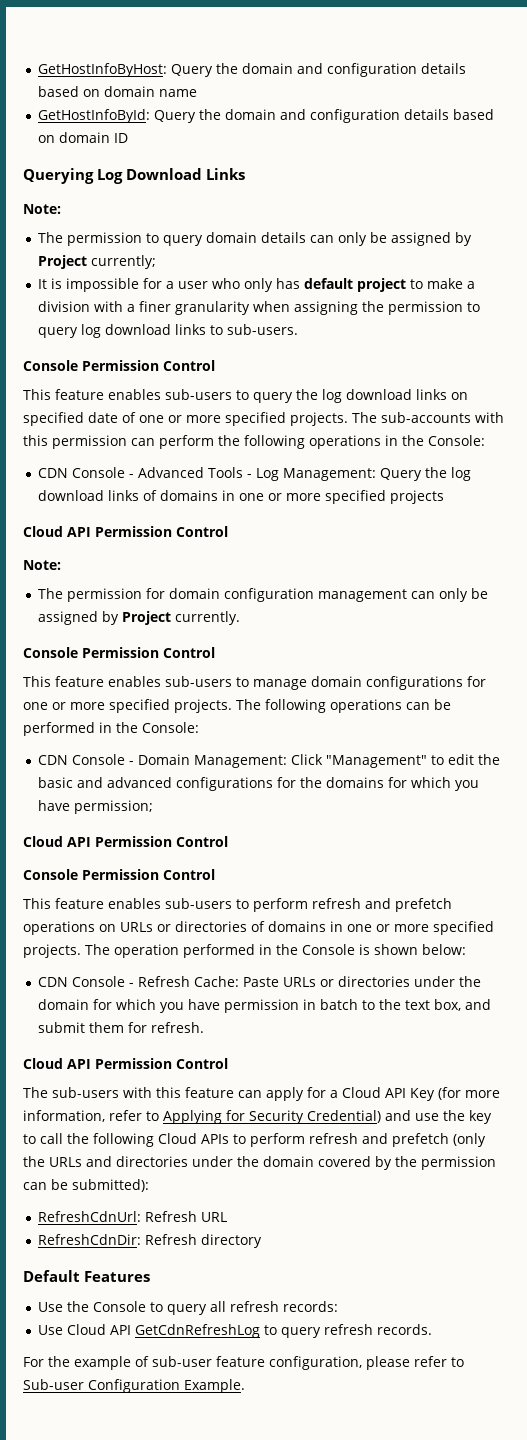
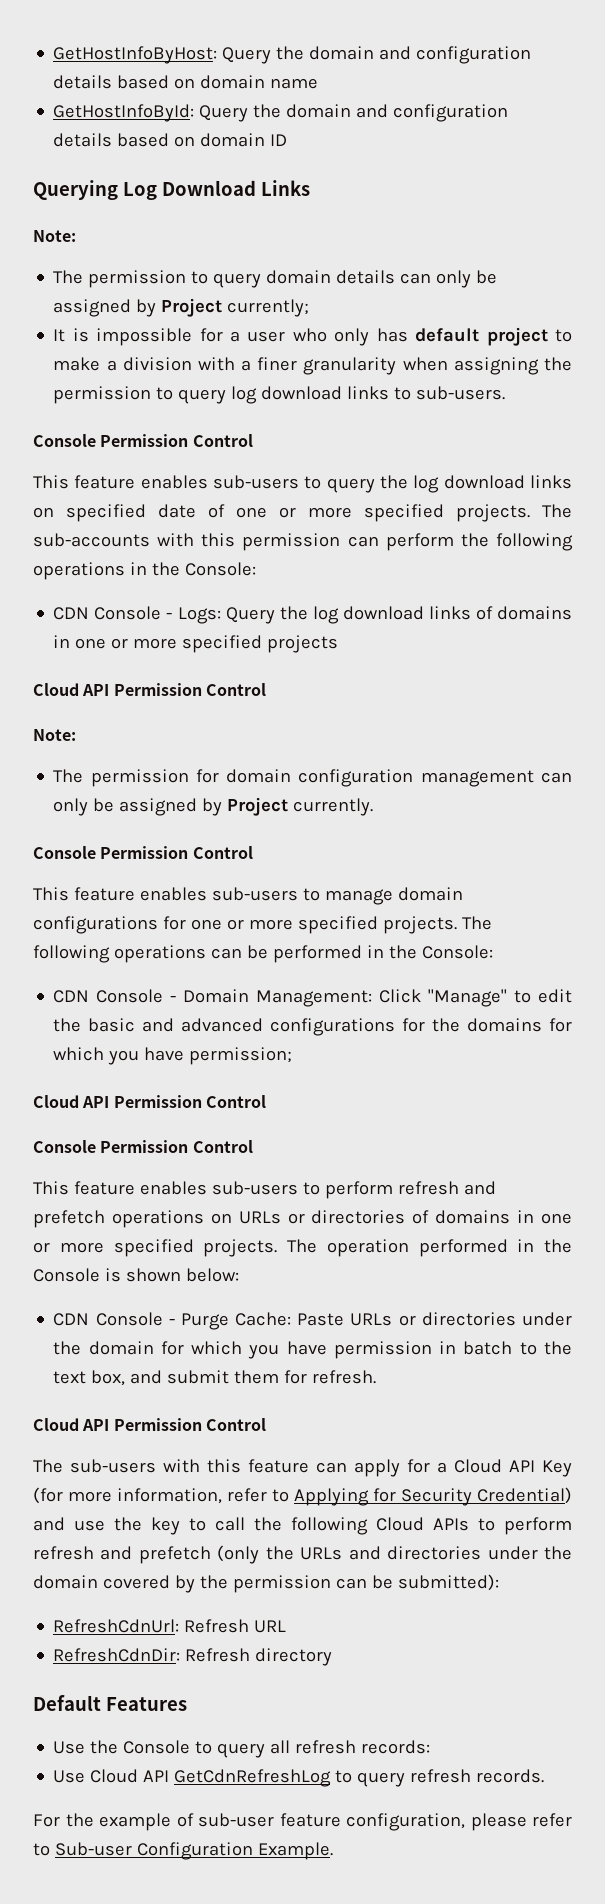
- CDN Console - Advanced Tools - Log Management: Query the log download links of domains in one or more specified projects
+ CDN Console - Logs: Query the log download links of domains in one or more specified projects
- CDN Console - Domain Management: Click "Management" to edit the basic and advanced configurations for the domains for which you have permission;
+ CDN Console - Domain Management: Click "Manage" to edit the basic and advanced configurations for the domains for which you have permission;
- CDN Console - Refresh Cache: Paste URLs or directories under the domain for which you have permission in batch to the text box, and submit them for refresh.
+ CDN Console - Purge Cache: Paste URLs or directories under the domain for which you have permission in batch to the text box, and submit them for refresh.

